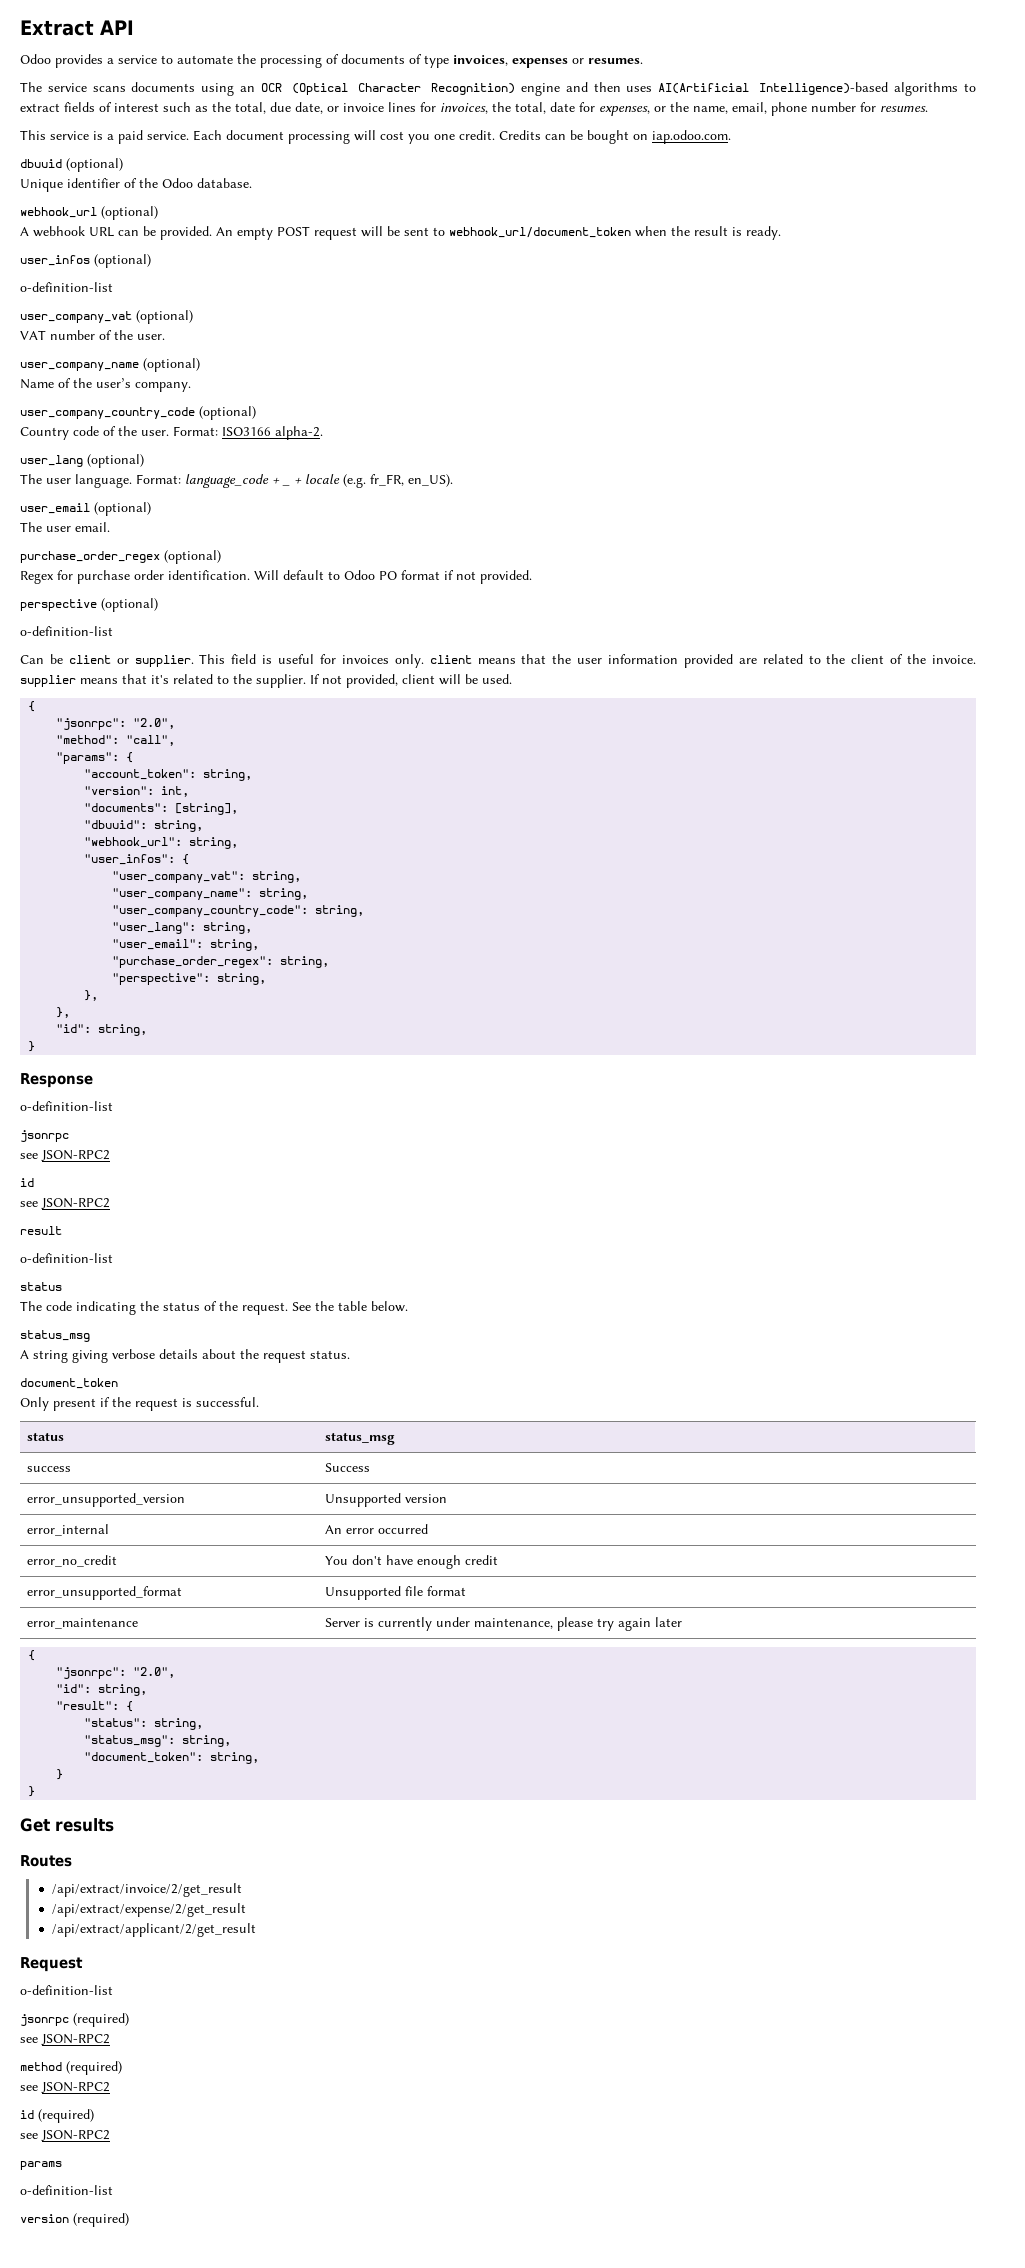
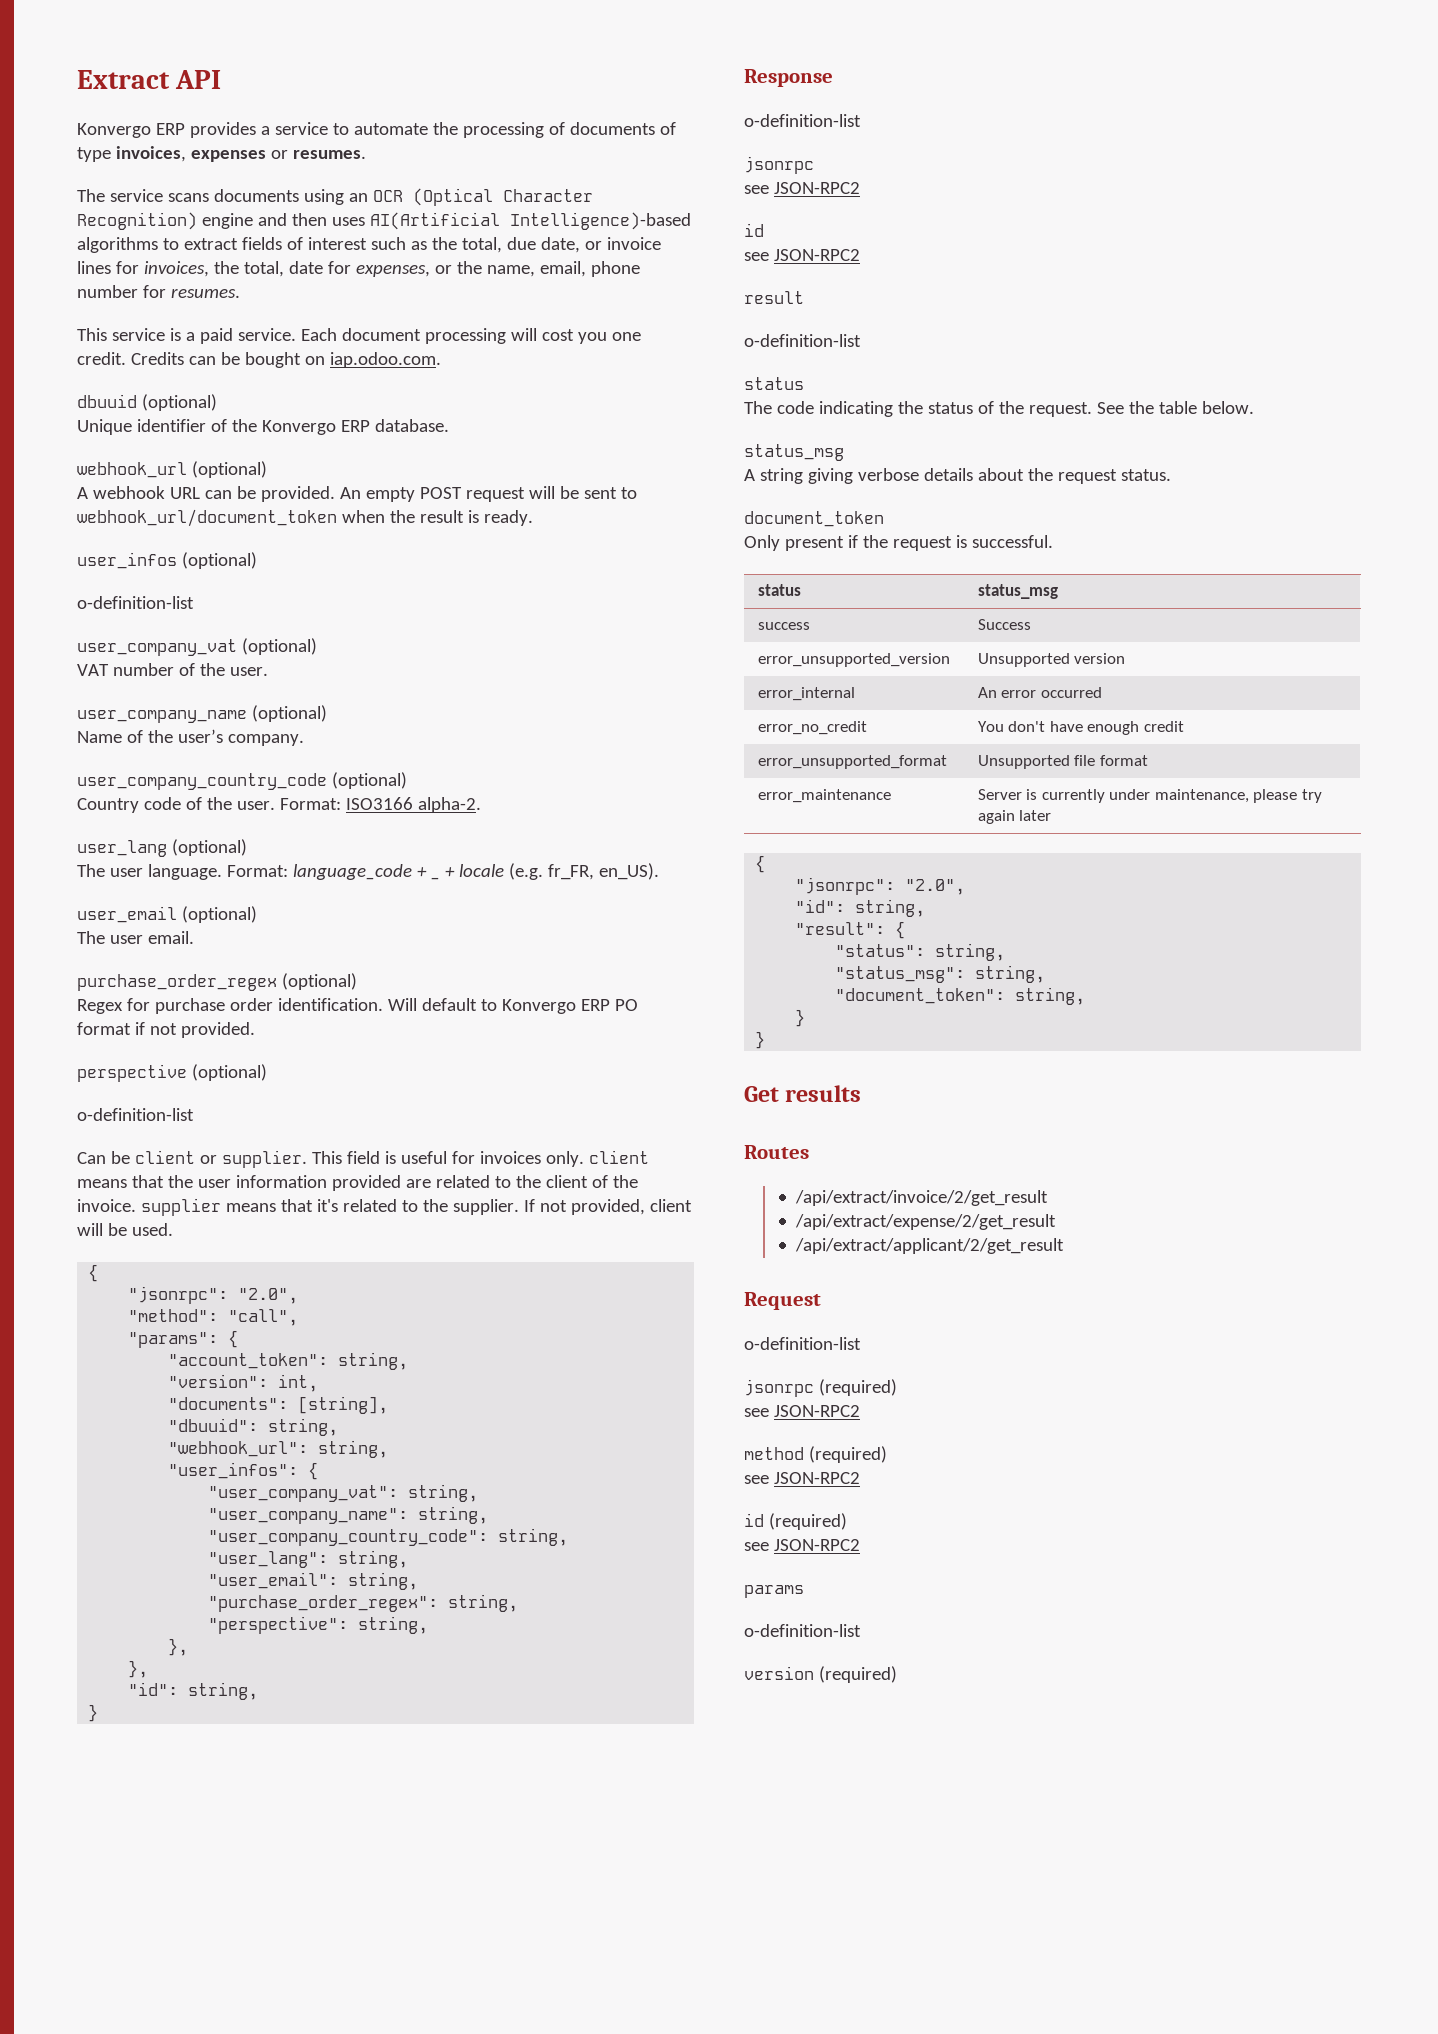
- Odoo provides a service to automate the processing of documents of type invoices, expenses or resumes.
+ Konvergo ERP provides a service to automate the processing of documents of type invoices, expenses or resumes.
- Unique identifier of the Odoo database.
+ Unique identifier of the Konvergo ERP database.
- Will default to Odoo PO format if not provided.
+ Will default to Konvergo ERP PO format if not provided.

